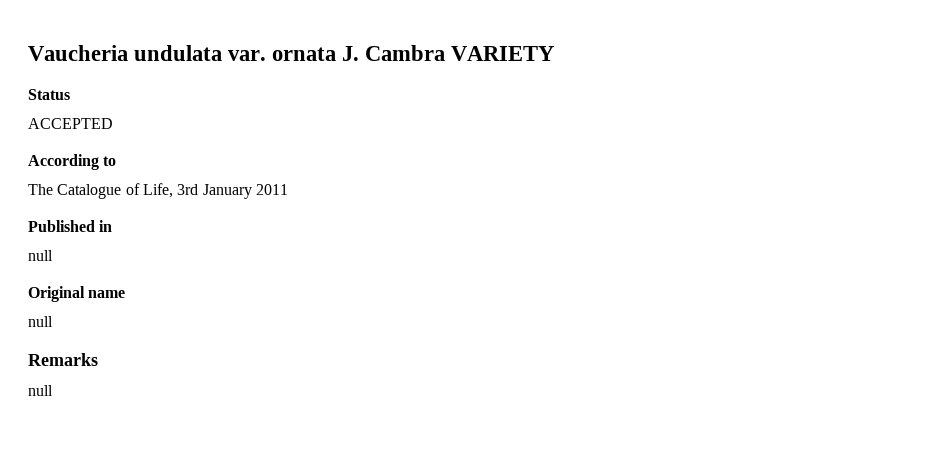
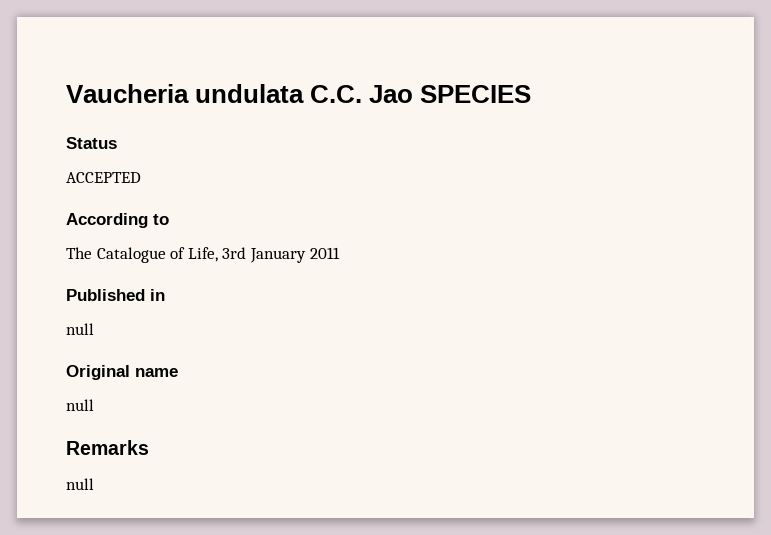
- Vaucheria undulata var. ornata J. Cambra VARIETY
+ Vaucheria undulata C.C. Jao SPECIES

